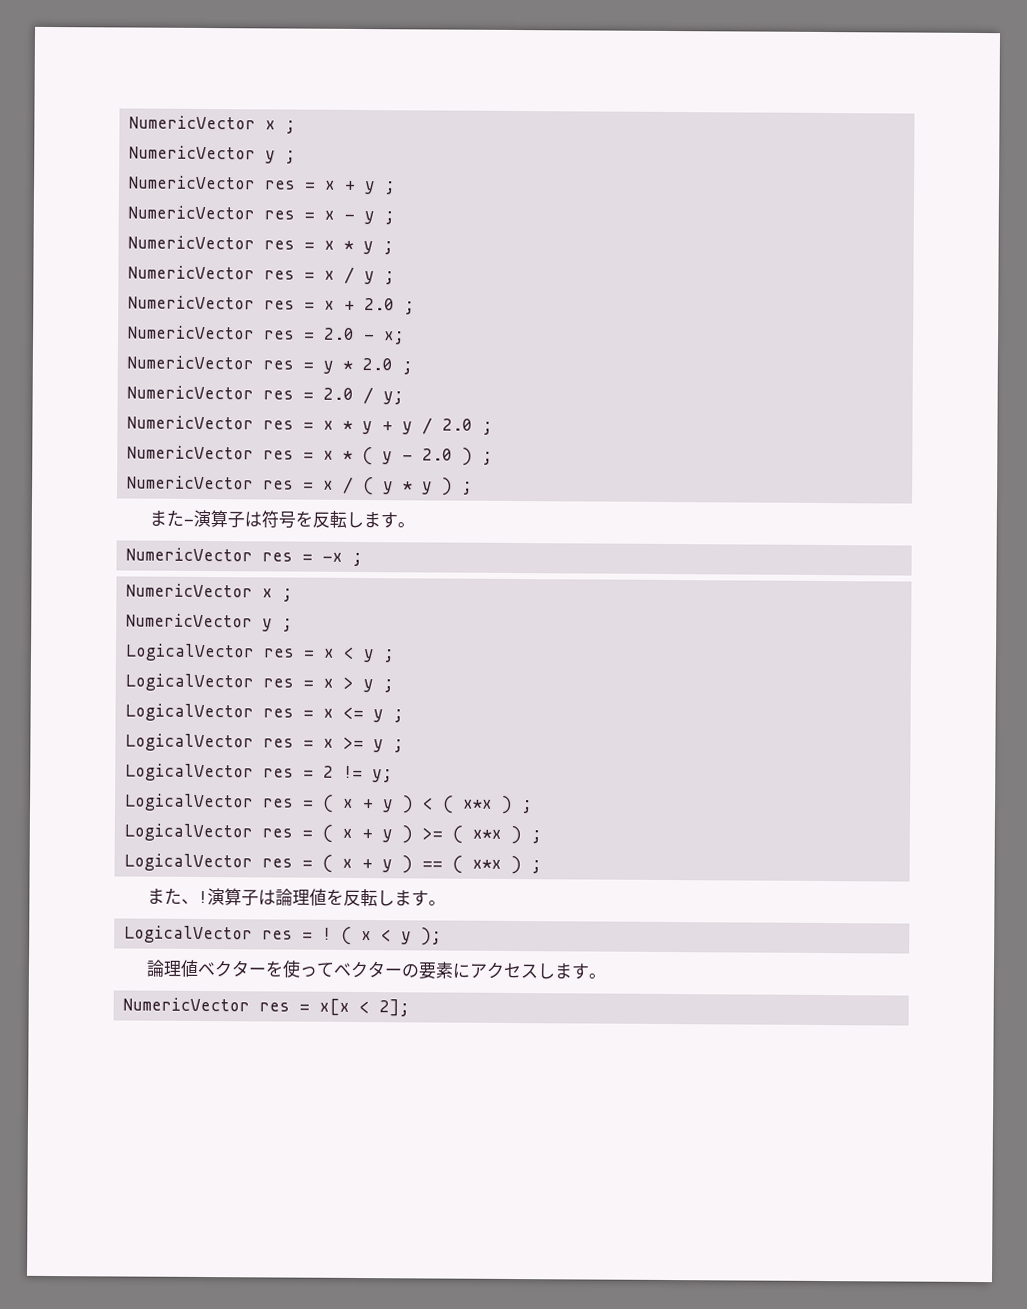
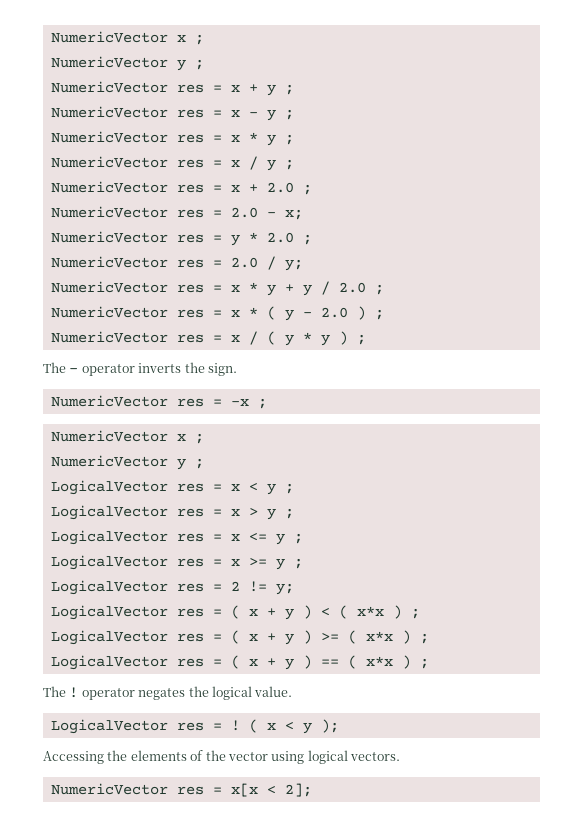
- また-演算子は符号を反転します。
+ The - operator inverts the sign.
- また、!演算子は論理値を反転します。
+ The ! operator negates the logical value.
- 論理値ベクターを使ってベクターの要素にアクセスします。
+ Accessing the elements of the vector using logical vectors.

